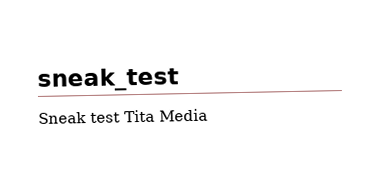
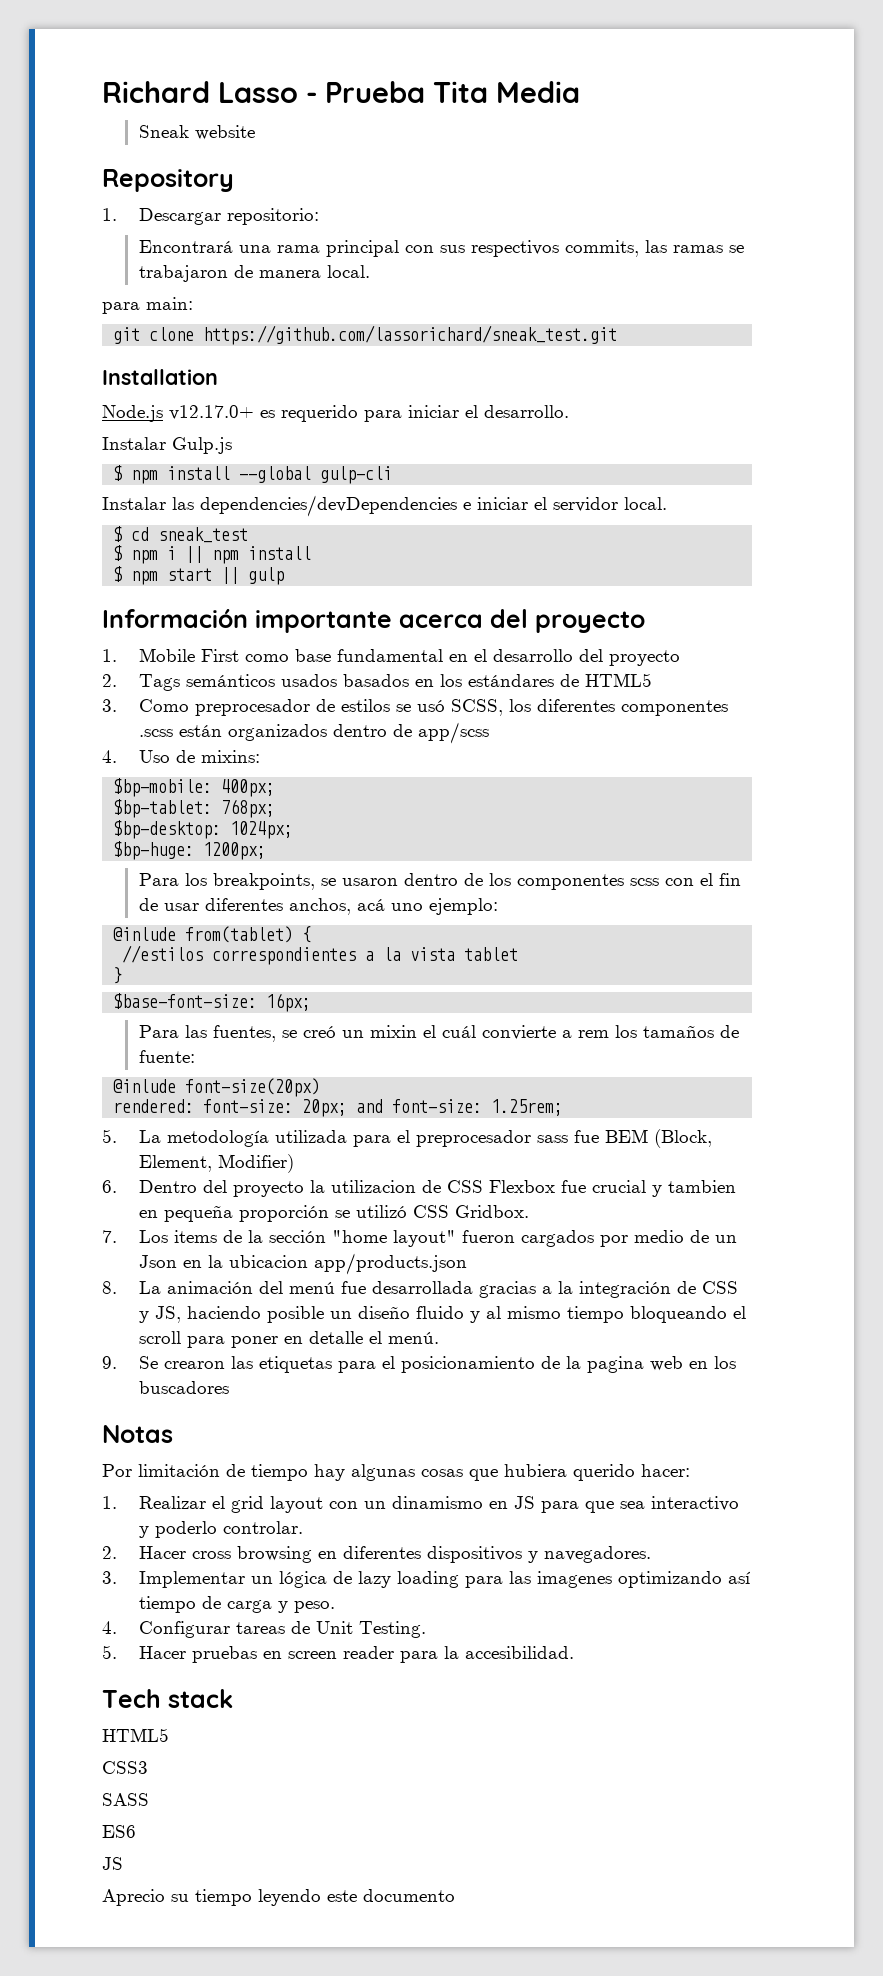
- sneak_test
- Sneak test Tita Media
+ Richard Lasso - Prueba Tita Media
+ Sneak website
+ Repository
+ 1. Descargar repositorio:
+ Encontrará una rama principal con sus respectivos commits, las ramas se trabajaron de manera local.
+ para main:
+ git clone https://github.com/lassorichard/sneak_test.git
+ Installation
+ Node.js v12.17.0+ es requerido para iniciar el desarrollo.
+ Instalar Gulp.js
+ $ npm install --global gulp-cli
+ Instalar las dependencies/devDependencies e iniciar el servidor local.
+ $ cd sneak_test
+ $ npm i || npm install
+ $ npm start || gulp
+ Información importante acerca del proyecto
+ 1. Mobile First como base fundamental en el desarrollo del proyecto
+ 2. Tags semánticos usados basados en los estándares de HTML5
+ 3. Como preprocesador de estilos se usó SCSS, los diferentes componentes .scss están organizados dentro de app/scss
+ 4. Uso de mixins:
+ $bp-mobile: 400px;
+ $bp-tablet: 768px;
+ $bp-desktop: 1024px;
+ $bp-huge: 1200px;
+ Para los breakpoints, se usaron dentro de los componentes scss con el fin de usar diferentes anchos, acá uno ejemplo:
+ @inlude from(tablet) {
+ //estilos correspondientes a la vista tablet
+ }
+ $base-font-size: 16px;
+ Para las fuentes, se creó un mixin el cuál convierte a rem los tamaños de fuente:
+ @inlude font-size(20px)
+ rendered: font-size: 20px; and font-size: 1.25rem;
+ 5. La metodología utilizada para el preprocesador sass fue BEM (Block, Element, Modifier)
+ 6. Dentro del proyecto la utilizacion de CSS Flexbox fue crucial y tambien en pequeña proporción se utilizó CSS Gridbox.
+ 7. Los items de la sección "home layout" fueron cargados por medio de un Json en la ubicacion app/products.json
+ 8. La animación del menú fue desarrollada gracias a la integración de CSS y JS, haciendo posible un diseño fluido y al mismo tiempo bloqueando el scroll para poner en detalle el menú.
+ 9. Se crearon las etiquetas para el posicionamiento de la pagina web en los buscadores
+ Notas
+ Por limitación de tiempo hay algunas cosas que hubiera querido hacer:
+ 1. Realizar el grid layout con un dinamismo en JS para que sea interactivo y poderlo controlar.
+ 2. Hacer cross browsing en diferentes dispositivos y navegadores.
+ 3. Implementar un lógica de lazy loading para las imagenes optimizando así tiempo de carga y peso.
+ 4. Configurar tareas de Unit Testing.
+ 5. Hacer pruebas en screen reader para la accesibilidad.
+ Tech stack
+ HTML5
+ CSS3
+ SASS
+ ES6
+ JS
+ Aprecio su tiempo leyendo este documento

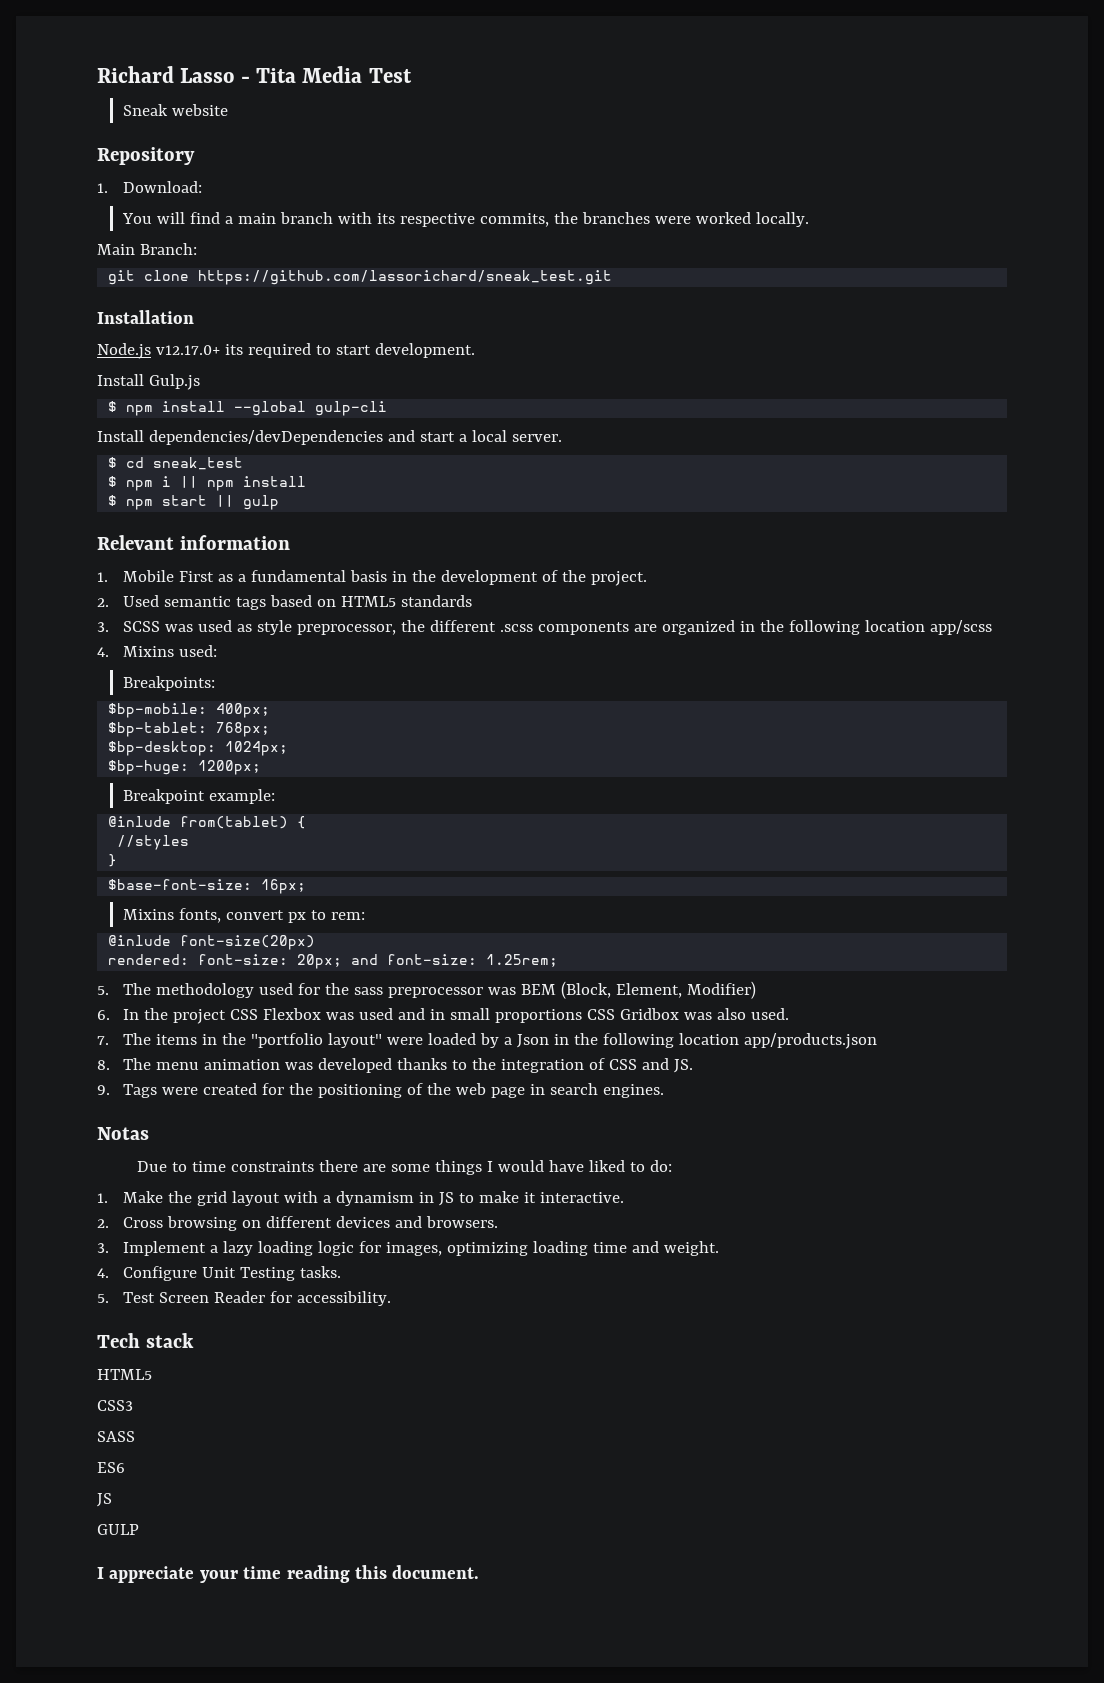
- Richard Lasso - Prueba Tita Media
+ Richard Lasso - Tita Media Test
- 1. Descargar repositorio:
- Encontrará una rama principal con sus respectivos commits, las ramas se trabajaron de manera local.
- para main:
+ 1. Download:
+ You will find a main branch with its respective commits, the branches were worked locally.
+ Main Branch:
- Node.js v12.17.0+ es requerido para iniciar el desarrollo.
- Instalar Gulp.js
+ Node.js v12.17.0+ its required to start development.
+ Install Gulp.js
- Instalar las dependencies/devDependencies e iniciar el servidor local.
+ Install dependencies/devDependencies and start a local server.
- Información importante acerca del proyecto
- 1. Mobile First como base fundamental en el desarrollo del proyecto
- 2. Tags semánticos usados basados en los estándares de HTML5
- 3. Como preprocesador de estilos se usó SCSS, los diferentes componentes .scss están organizados dentro de app/scss
+ Relevant information
+ 1. Mobile First as a fundamental basis in the development of the project.
+ 2. Used semantic tags based on HTML5 standards
+ 3. SCSS was used as style preprocessor, the different .scss components are organized in the following location app/scss
- 4. Uso de mixins:
+ 4. Mixins used:
+ Breakpoints:
- Para los breakpoints, se usaron dentro de los componentes scss con el fin de usar diferentes anchos, acá uno ejemplo:
+ Breakpoint example:
  @inlude from(tablet) {
- //estilos correspondientes a la vista tablet
+ //styles
  }
  $base-font-size: 16px;
- Para las fuentes, se creó un mixin el cuál convierte a rem los tamaños de fuente:
+ Mixins fonts, convert px to rem:
- 5. La metodología utilizada para el preprocesador sass fue BEM (Block, Element, Modifier)
+ 5. The methodology used for the sass preprocessor was BEM (Block, Element, Modifier)
- 6. Dentro del proyecto la utilizacion de CSS Flexbox fue crucial y tambien en pequeña proporción se utilizó CSS Gridbox.
- 7. Los items de la sección "home layout" fueron cargados por medio de un Json en la ubicacion app/products.json
- 8. La animación del menú fue desarrollada gracias a la integración de CSS y JS, haciendo posible un diseño fluido y al mismo tiempo bloqueando el scroll para poner en detalle el menú.
- 9. Se crearon las etiquetas para el posicionamiento de la pagina web en los buscadores
+ 6. In the project CSS Flexbox was used and in small proportions CSS Gridbox was also used.
+ 7. The items in the "portfolio layout" were loaded by a Json in the following location app/products.json
+ 8. The menu animation was developed thanks to the integration of CSS and JS.
+ 9. Tags were created for the positioning of the web page in search engines.
  Notas
- Por limitación de tiempo hay algunas cosas que hubiera querido hacer:
- 1. Realizar el grid layout con un dinamismo en JS para que sea interactivo y poderlo controlar.
- 2. Hacer cross browsing en diferentes dispositivos y navegadores.
- 3. Implementar un lógica de lazy loading para las imagenes optimizando así tiempo de carga y peso.
- 4. Configurar tareas de Unit Testing.
- 5. Hacer pruebas en screen reader para la accesibilidad.
+ Due to time constraints there are some things I would have liked to do:
+ 1. Make the grid layout with a dynamism in JS to make it interactive.
+ 2. Cross browsing on different devices and browsers.
+ 3. Implement a lazy loading logic for images, optimizing loading time and weight.
+ 4. Configure Unit Testing tasks.
+ 5. Test Screen Reader for accessibility.
- Aprecio su tiempo leyendo este documento
+ GULP
+ I appreciate your time reading this document.

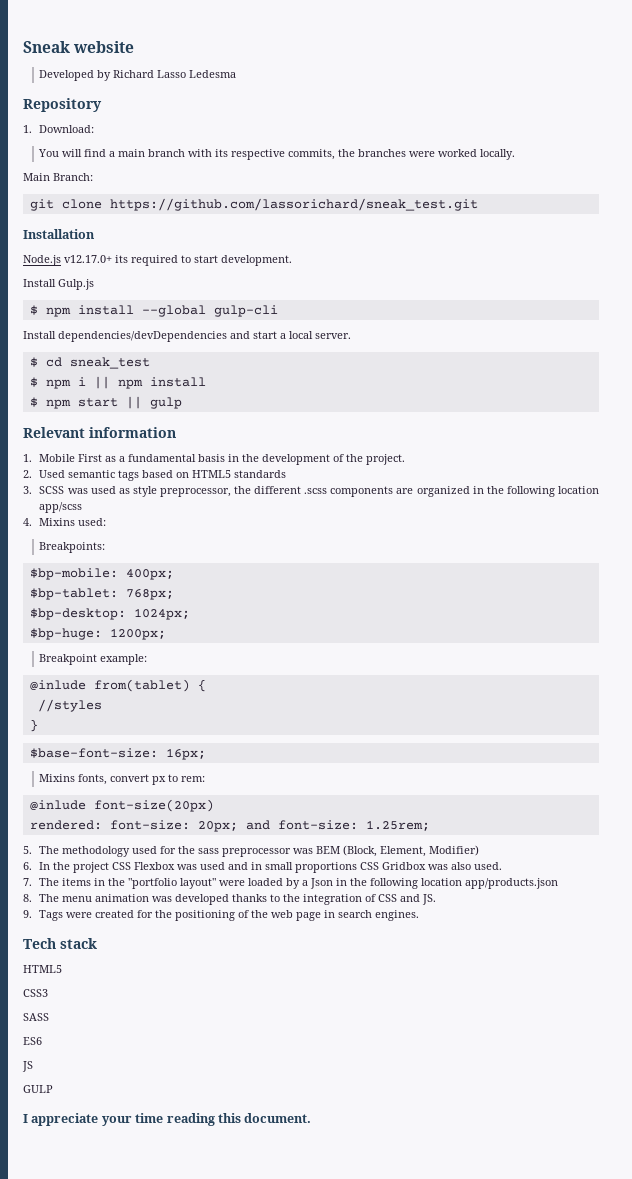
- Richard Lasso - Tita Media Test
  Sneak website
+ Developed by Richard Lasso Ledesma
- Notas
- Due to time constraints there are some things I would have liked to do:
- 1. Make the grid layout with a dynamism in JS to make it interactive.
- 2. Cross browsing on different devices and browsers.
- 3. Implement a lazy loading logic for images, optimizing loading time and weight.
- 4. Configure Unit Testing tasks.
- 5. Test Screen Reader for accessibility.

